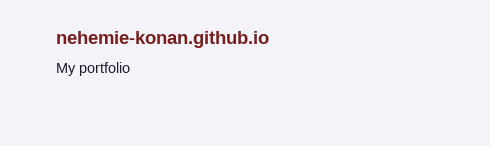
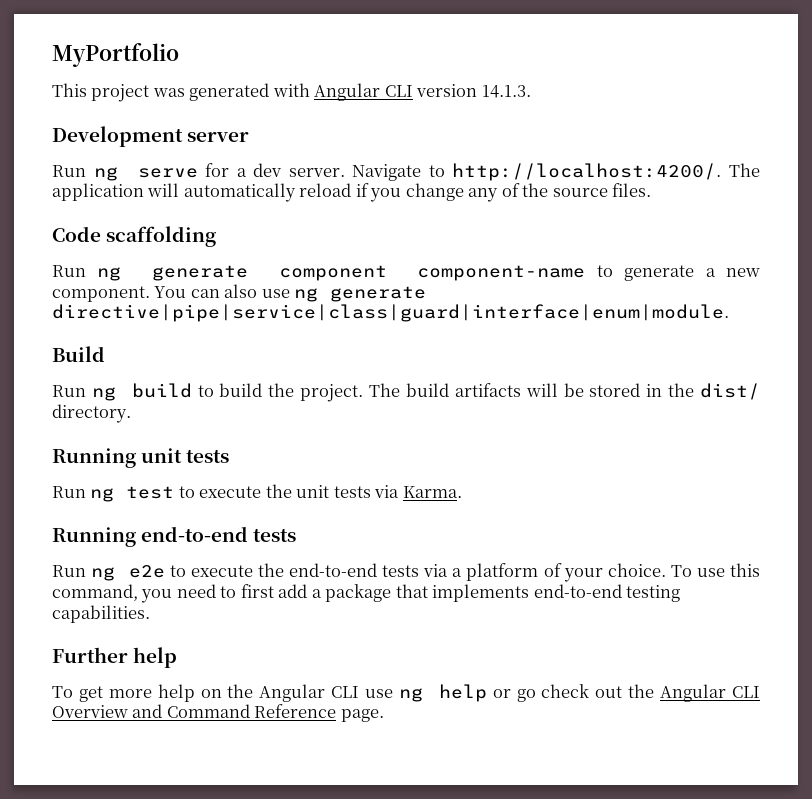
- nehemie-konan.github.io
- My portfolio
+ MyPortfolio
+ This project was generated with Angular CLI version 14.1.3.
+ Development server
+ Run ng serve for a dev server. Navigate to http://localhost:4200/. The application will automatically reload if you change any of the source files.
+ Code scaffolding
+ Run ng generate component component-name to generate a new component. You can also use ng generate directive|pipe|service|class|guard|interface|enum|module.
+ Build
+ Run ng build to build the project. The build artifacts will be stored in the dist/ directory.
+ Running unit tests
+ Run ng test to execute the unit tests via Karma.
+ Running end-to-end tests
+ Run ng e2e to execute the end-to-end tests via a platform of your choice. To use this command, you need to first add a package that implements end-to-end testing capabilities.
+ Further help
+ To get more help on the Angular CLI use ng help or go check out the Angular CLI Overview and Command Reference page.

